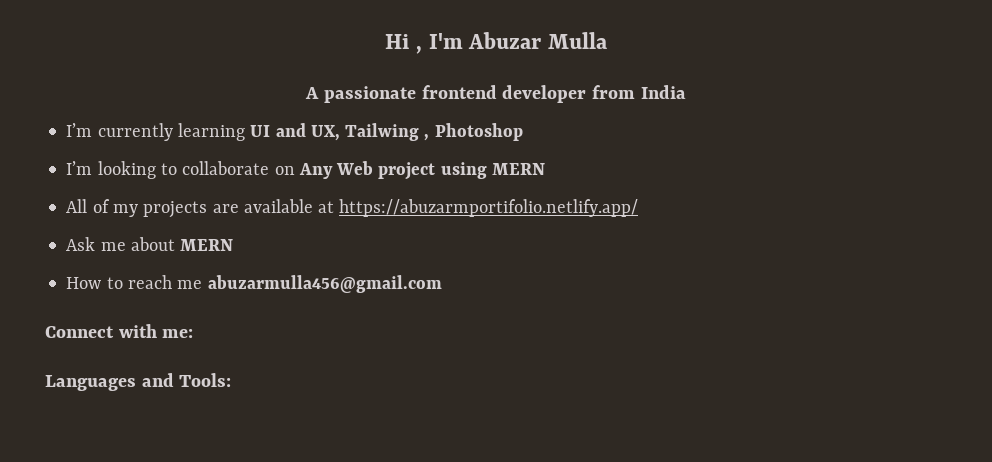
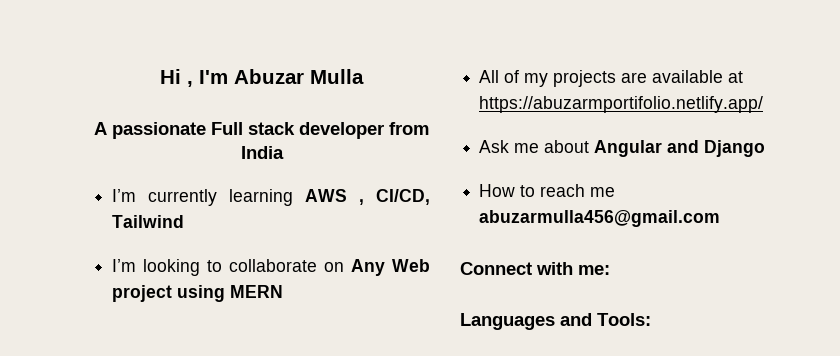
- A passionate frontend developer from India
+ A passionate Full stack developer from India
- I’m currently learning UI and UX, Tailwing , Photoshop
+ I’m currently learning AWS , CI/CD, Tailwind
- Ask me about MERN
+ Ask me about Angular and Django

